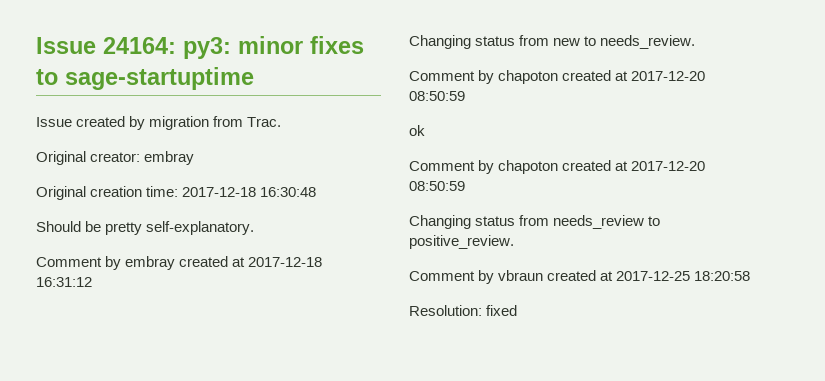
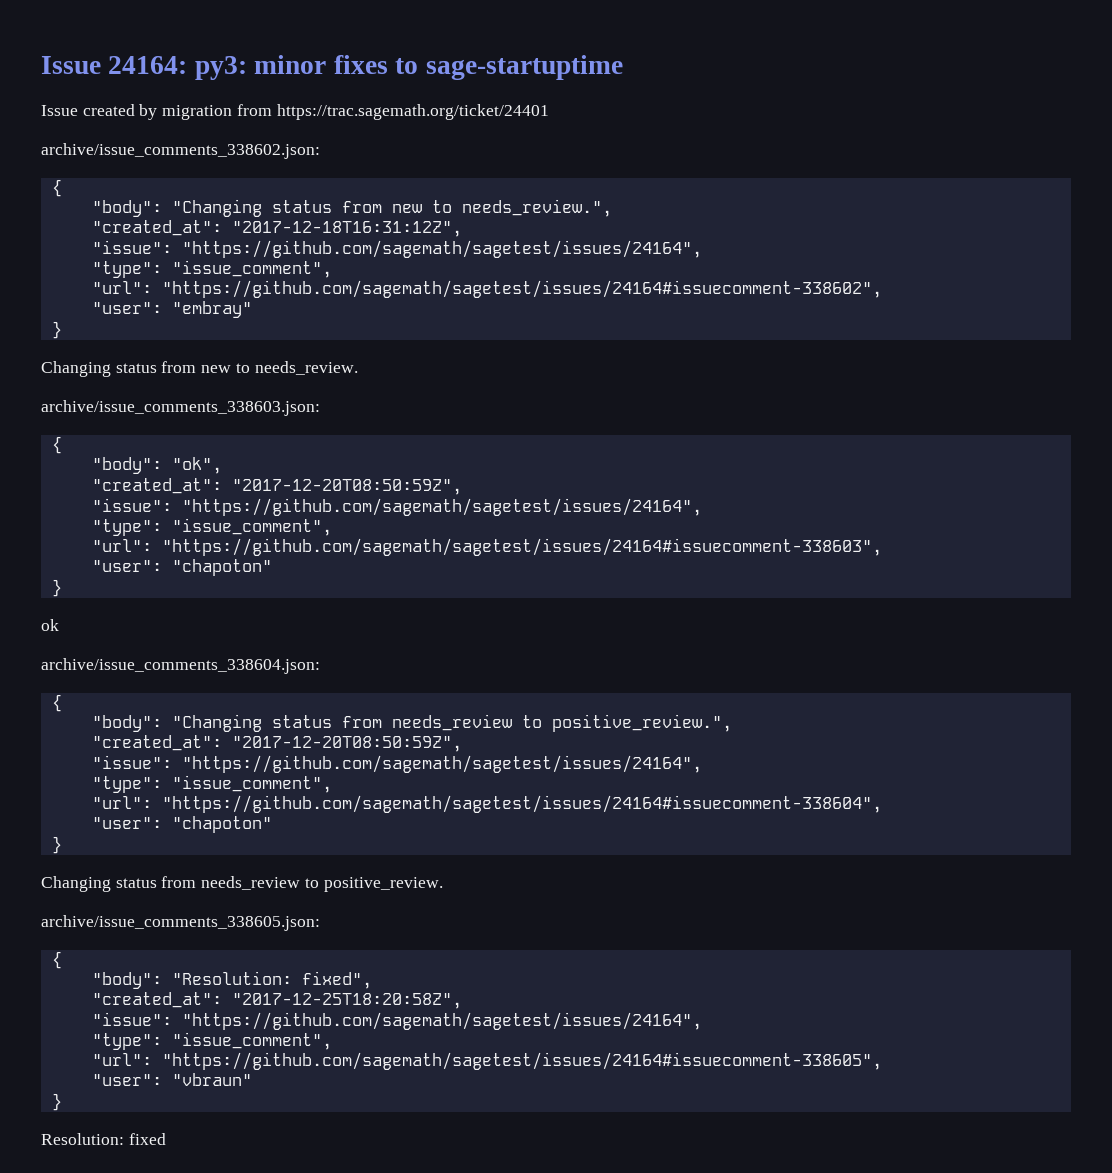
- Issue created by migration from Trac.
- Original creator: embray
- Original creation time: 2017-12-18 16:30:48
- Should be pretty self-explanatory.
- Comment by embray created at 2017-12-18 16:31:12
+ Issue created by migration from https://trac.sagemath.org/ticket/24401
+ archive/issue_comments_338602.json:
+ {
+ "body": "Changing status from new to needs_review.",
+ "created_at": "2017-12-18T16:31:12Z",
+ "issue": "https://github.com/sagemath/sagetest/issues/24164",
+ "type": "issue_comment",
+ "url": "https://github.com/sagemath/sagetest/issues/24164#issuecomment-338602",
+ "user": "embray"
+ }
  Changing status from new to needs_review.
- Comment by chapoton created at 2017-12-20 08:50:59
+ archive/issue_comments_338603.json:
+ {
+ "body": "ok",
+ "created_at": "2017-12-20T08:50:59Z",
+ "issue": "https://github.com/sagemath/sagetest/issues/24164",
+ "type": "issue_comment",
+ "url": "https://github.com/sagemath/sagetest/issues/24164#issuecomment-338603",
+ "user": "chapoton"
+ }
  ok
- Comment by chapoton created at 2017-12-20 08:50:59
+ archive/issue_comments_338604.json:
+ {
+ "body": "Changing status from needs_review to positive_review.",
+ "created_at": "2017-12-20T08:50:59Z",
+ "issue": "https://github.com/sagemath/sagetest/issues/24164",
+ "type": "issue_comment",
+ "url": "https://github.com/sagemath/sagetest/issues/24164#issuecomment-338604",
+ "user": "chapoton"
+ }
- Comment by vbraun created at 2017-12-25 18:20:58
+ archive/issue_comments_338605.json:
+ {
+ "body": "Resolution: fixed",
+ "created_at": "2017-12-25T18:20:58Z",
+ "issue": "https://github.com/sagemath/sagetest/issues/24164",
+ "type": "issue_comment",
+ "url": "https://github.com/sagemath/sagetest/issues/24164#issuecomment-338605",
+ "user": "vbraun"
+ }

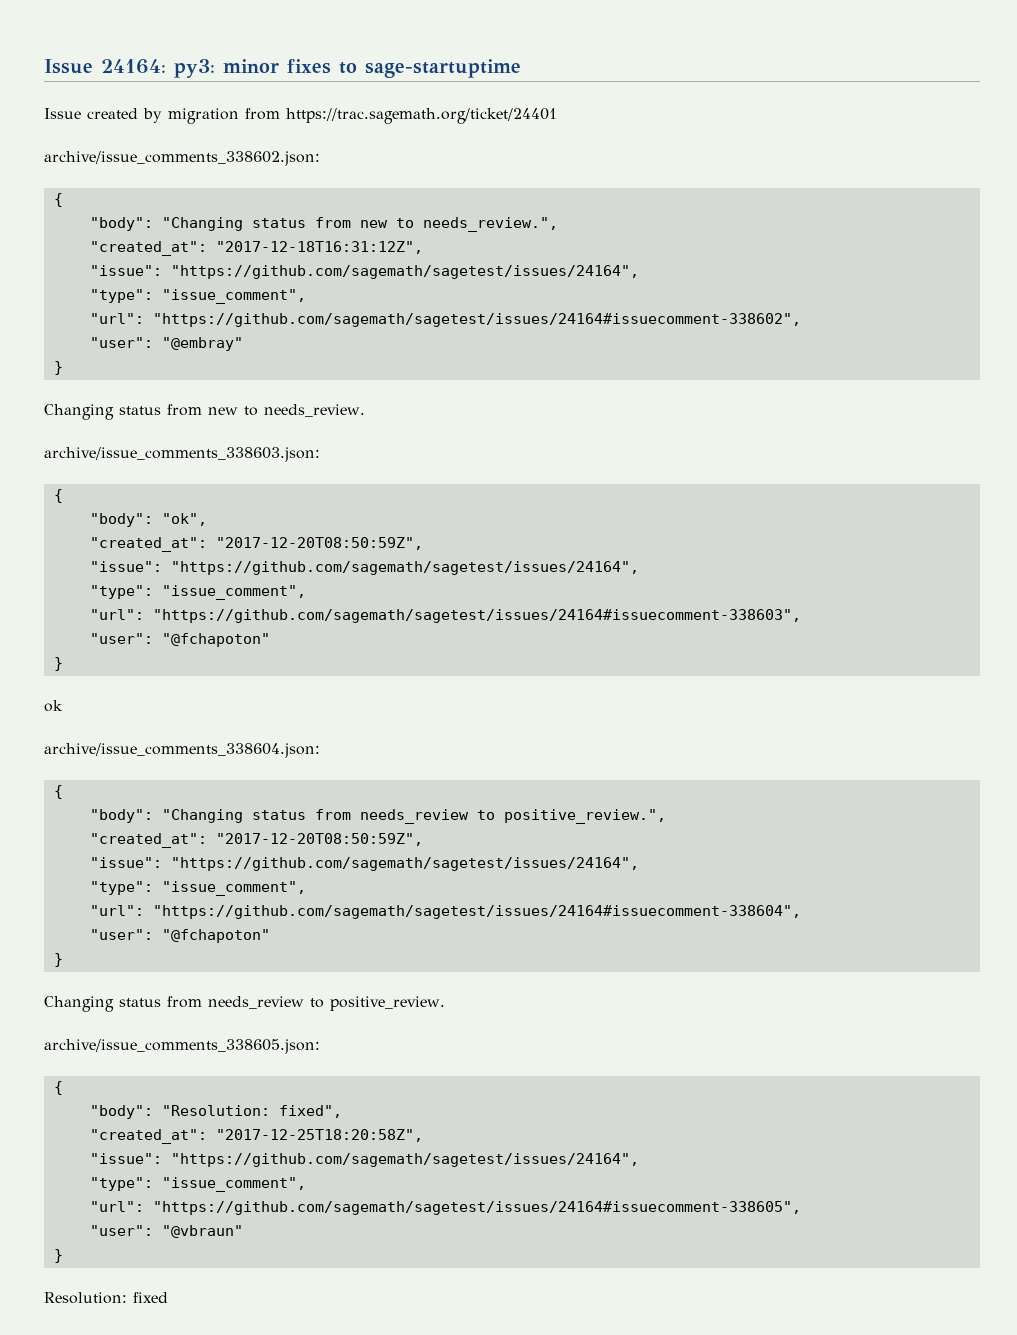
- "user": "embray"
+ "user": "@embray"
  "url": "https://github.com/sagemath/sagetest/issues/24164#issuecomment-338603",
- "user": "chapoton"
+ "user": "@fchapoton"
  "url": "https://github.com/sagemath/sagetest/issues/24164#issuecomment-338604",
- "user": "chapoton"
+ "user": "@fchapoton"
- "user": "vbraun"
+ "user": "@vbraun"

